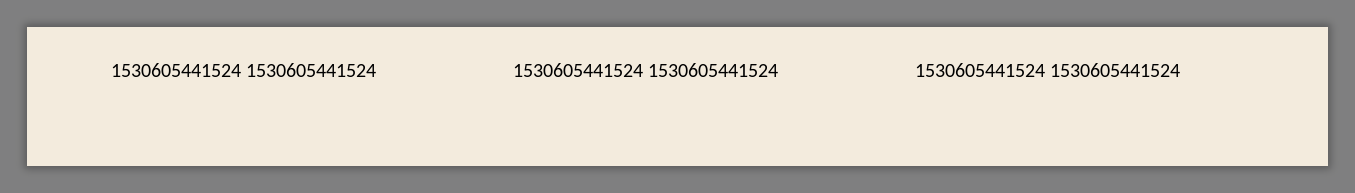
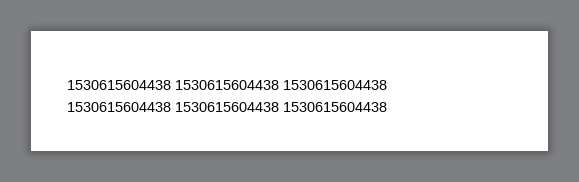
- 1530605441524 1530605441524 1530605441524 1530605441524 1530605441524 1530605441524
+ 1530615604438 1530615604438 1530615604438 1530615604438 1530615604438 1530615604438

